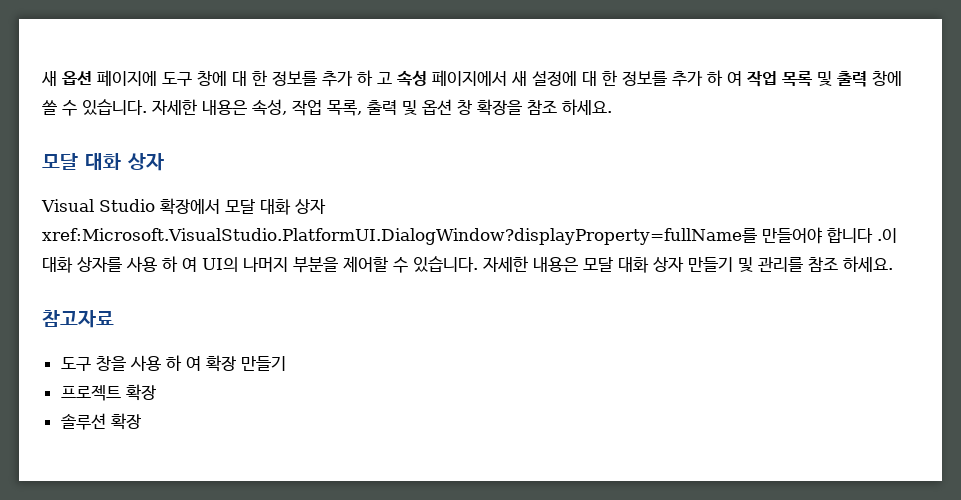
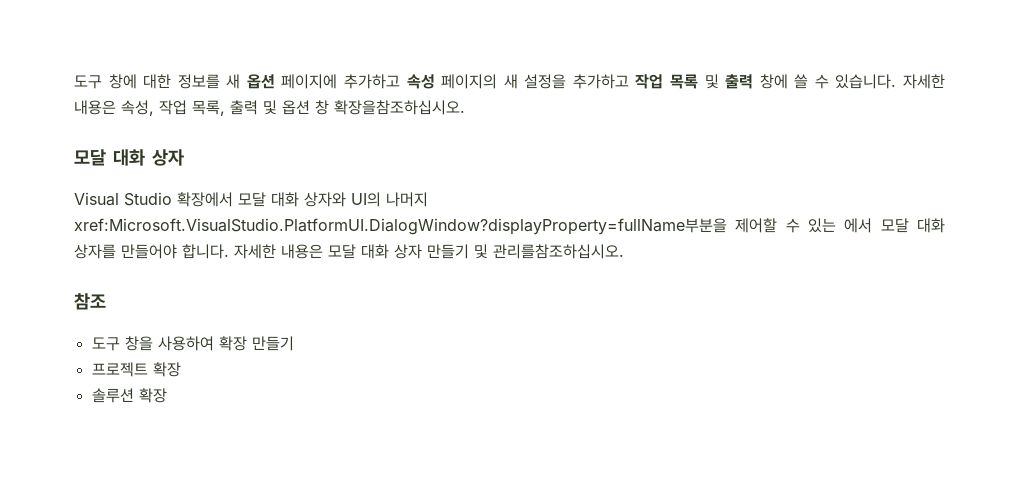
- 새 옵션 페이지에 도구 창에 대 한 정보를 추가 하 고 속성 페이지에서 새 설정에 대 한 정보를 추가 하 여 작업 목록 및 출력 창에 쓸 수 있습니다.
+ 도구 창에 대한 정보를 새 옵션 페이지에 추가하고 속성 페이지의 새 설정을 추가하고 작업 목록 및 출력 창에 쓸 수 있습니다.
- 자세한 내용은 속성, 작업 목록, 출력 및 옵션 창 확장을 참조 하세요.
+ 자세한 내용은 속성, 작업 목록, 출력 및 옵션 창 확장을참조하십시오.
- Visual Studio 확장에서 모달 대화 상자 xref:Microsoft.VisualStudio.PlatformUI.DialogWindow?displayProperty=fullName를 만들어야 합니다 .이 대화 상자를 사용 하 여 UI의 나머지 부분을 제어할 수 있습니다.
+ Visual Studio 확장에서 모달 대화 상자와 UI의 나머지 xref:Microsoft.VisualStudio.PlatformUI.DialogWindow?displayProperty=fullName부분을 제어할 수 있는 에서 모달 대화 상자를 만들어야 합니다.
- 자세한 내용은 모달 대화 상자 만들기 및 관리를 참조 하세요.
- 참고자료
+ 자세한 내용은 모달 대화 상자 만들기 및 관리를참조하십시오.
+ 참조
- 도구 창을 사용 하 여 확장 만들기
+ 도구 창을 사용하여 확장 만들기

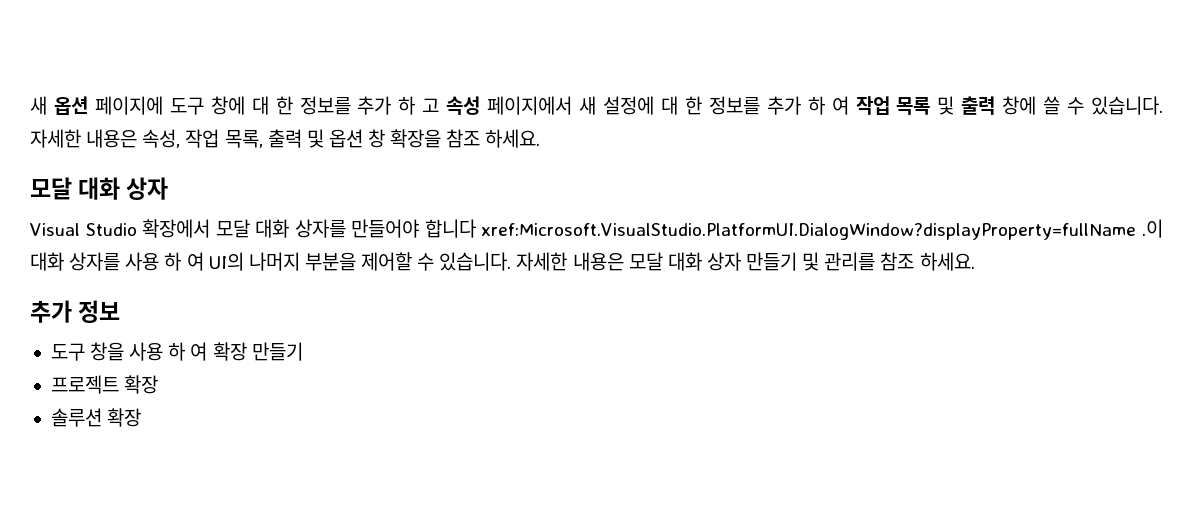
- 도구 창에 대한 정보를 새 옵션 페이지에 추가하고 속성 페이지의 새 설정을 추가하고 작업 목록 및 출력 창에 쓸 수 있습니다.
+ 새 옵션 페이지에 도구 창에 대 한 정보를 추가 하 고 속성 페이지에서 새 설정에 대 한 정보를 추가 하 여 작업 목록 및 출력 창에 쓸 수 있습니다.
- 자세한 내용은 속성, 작업 목록, 출력 및 옵션 창 확장을참조하십시오.
+ 자세한 내용은 속성, 작업 목록, 출력 및 옵션 창 확장을 참조 하세요.
- Visual Studio 확장에서 모달 대화 상자와 UI의 나머지 xref:Microsoft.VisualStudio.PlatformUI.DialogWindow?displayProperty=fullName부분을 제어할 수 있는 에서 모달 대화 상자를 만들어야 합니다.
+ Visual Studio 확장에서 모달 대화 상자를 만들어야 합니다 xref:Microsoft.VisualStudio.PlatformUI.DialogWindow?displayProperty=fullName .이 대화 상자를 사용 하 여 UI의 나머지 부분을 제어할 수 있습니다.
- 자세한 내용은 모달 대화 상자 만들기 및 관리를참조하십시오.
- 참조
+ 자세한 내용은 모달 대화 상자 만들기 및 관리를 참조 하세요.
+ 추가 정보
- 도구 창을 사용하여 확장 만들기
+ 도구 창을 사용 하 여 확장 만들기

